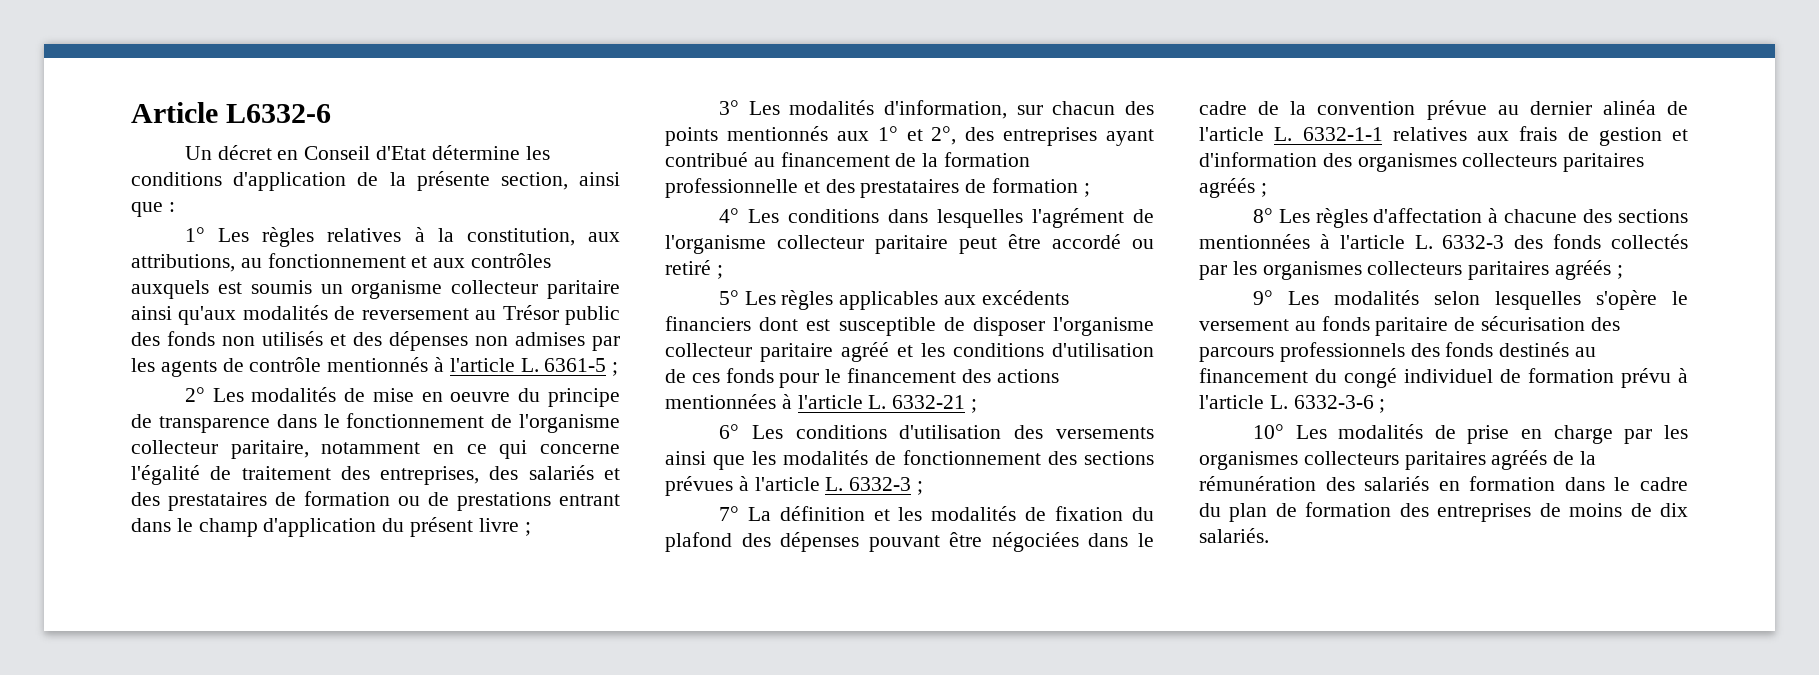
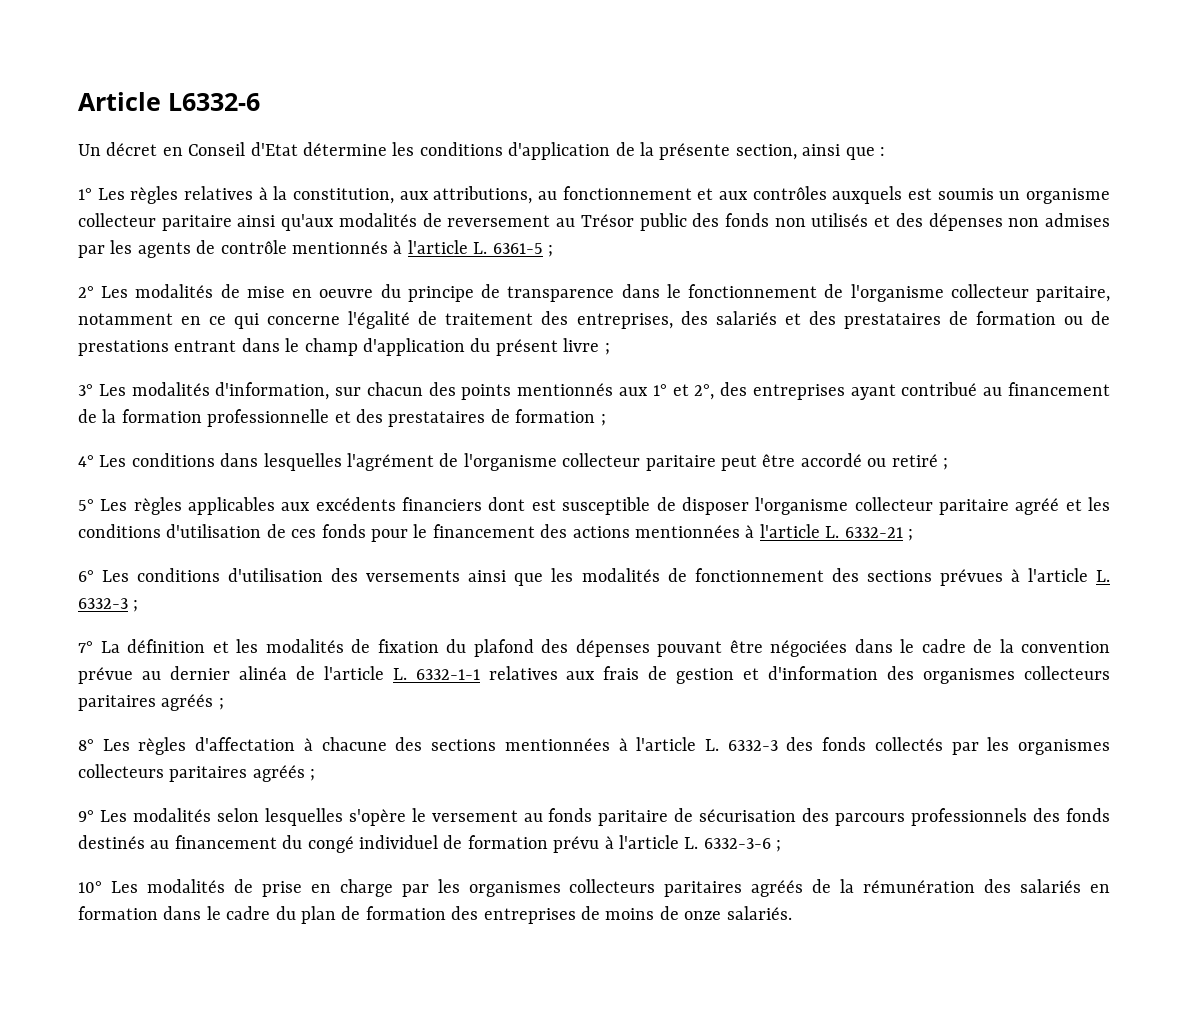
- 10° Les modalités de prise en charge par les organismes collecteurs paritaires agréés de la rémunération des salariés en formation dans le cadre du plan de formation des entreprises de moins de dix salariés.
+ 10° Les modalités de prise en charge par les organismes collecteurs paritaires agréés de la rémunération des salariés en formation dans le cadre du plan de formation des entreprises de moins de onze salariés.

